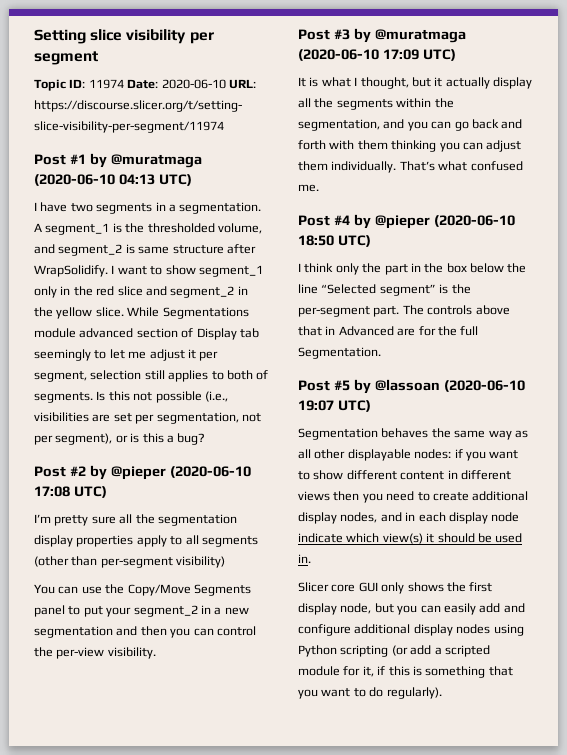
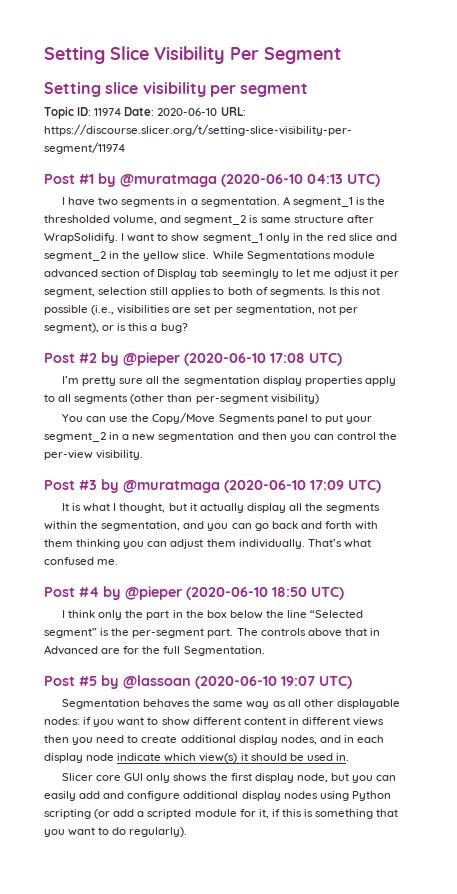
+ Setting Slice Visibility Per Segment

